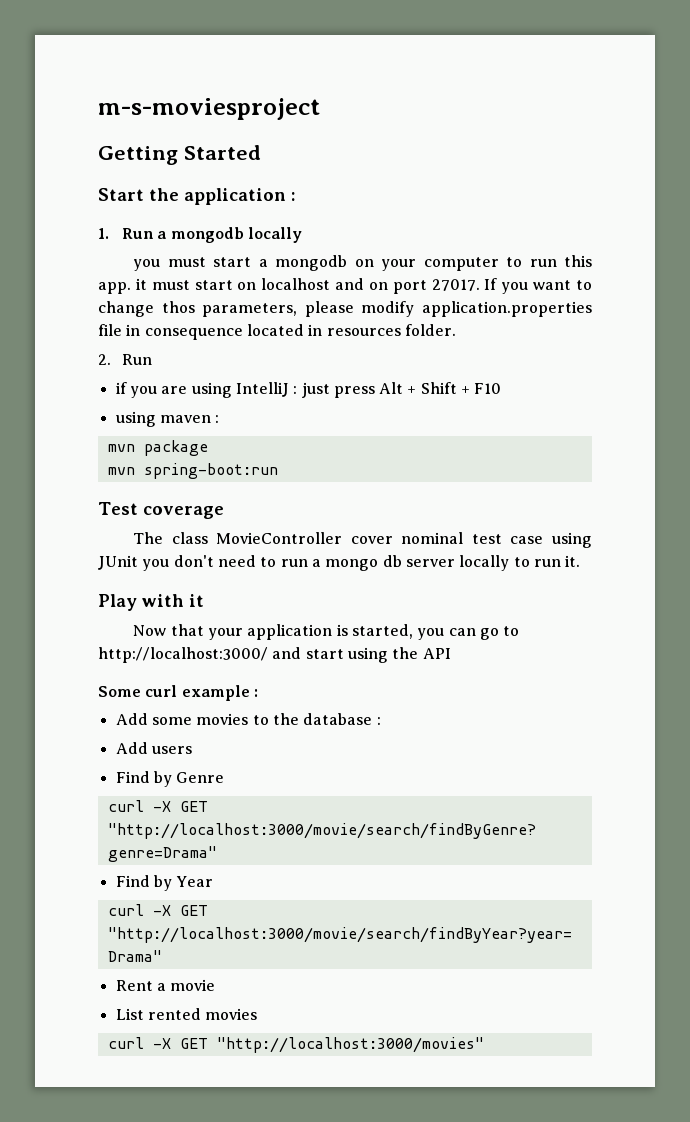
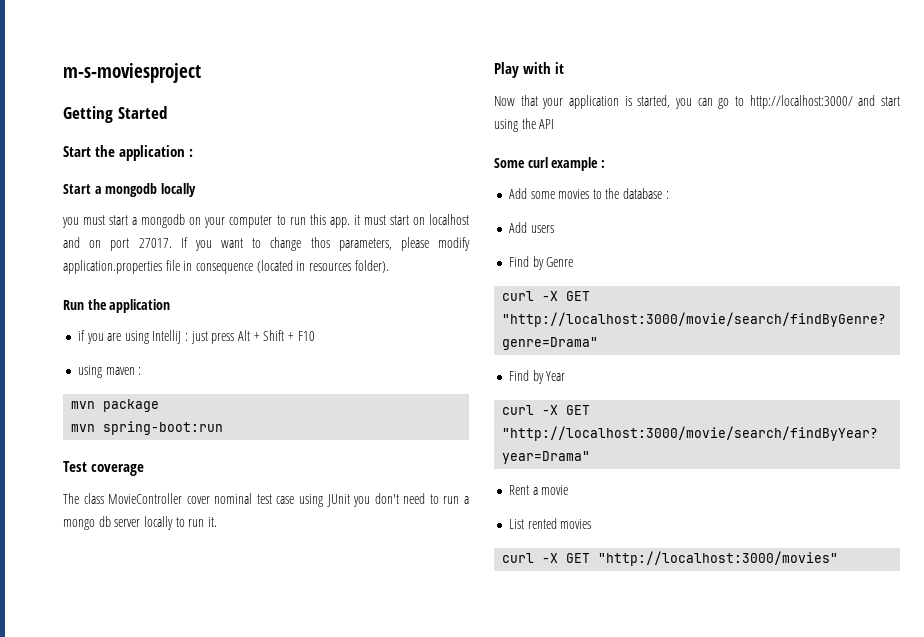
- 1. Run a mongodb locally
+ Start a mongodb locally
- If you want to change thos parameters, please modify application.properties file in consequence located in resources folder.
- 2. Run
+ If you want to change thos parameters, please modify application.properties file in consequence (located in resources folder).
+ Run the application

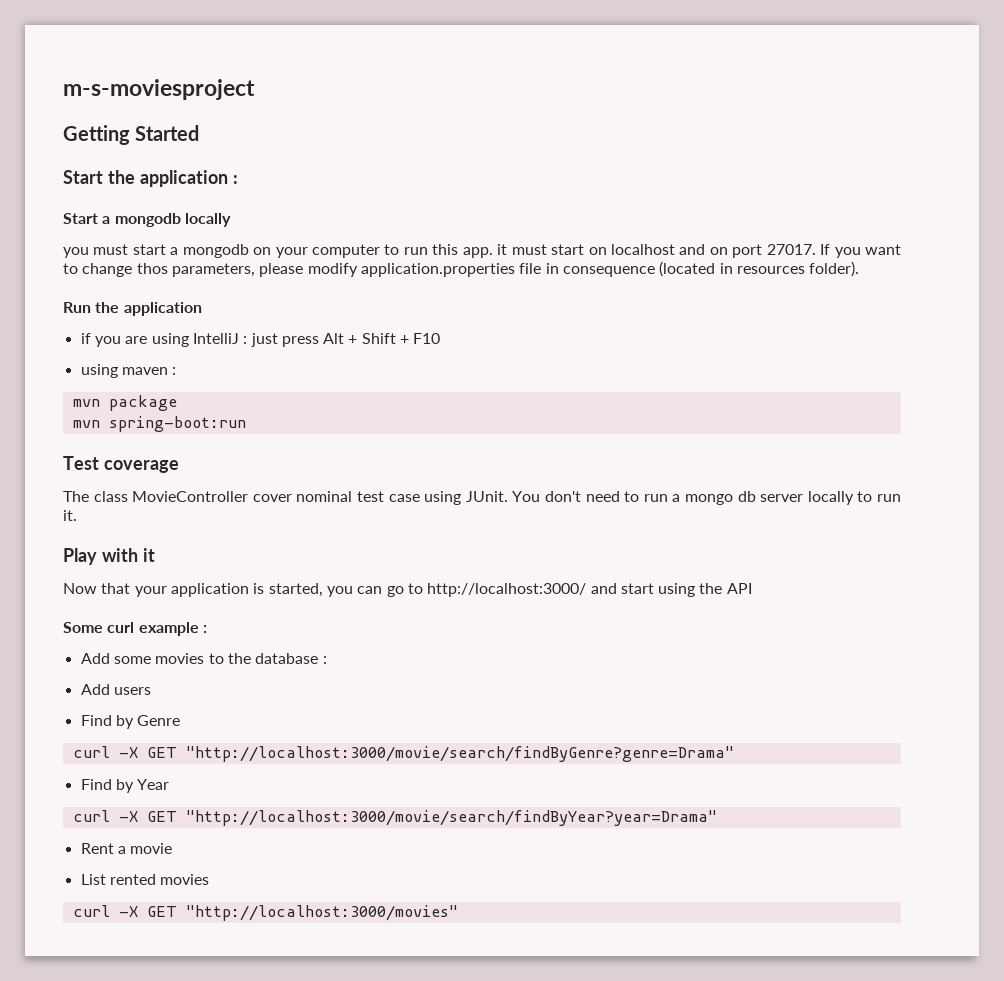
- The class MovieController cover nominal test case using JUnit you don't need to run a mongo db server locally to run it.
+ The class MovieController cover nominal test case using JUnit. You don't need to run a mongo db server locally to run it.

